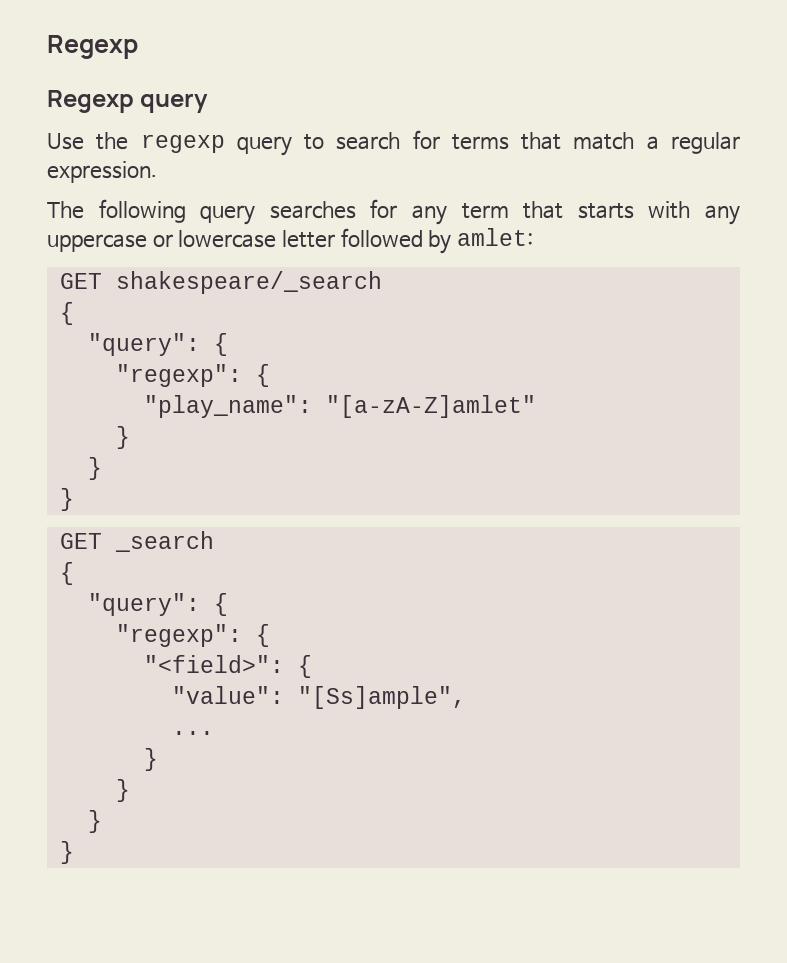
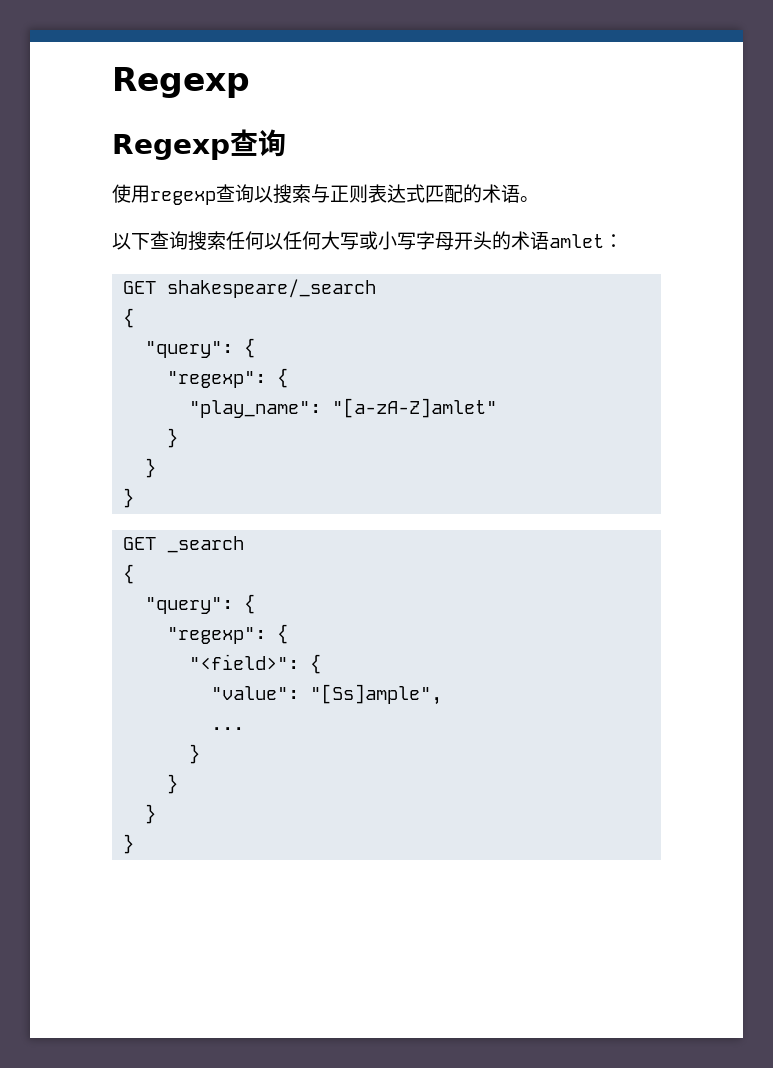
- Regexp query
- Use the regexp query to search for terms that match a regular expression.
- The following query searches for any term that starts with any uppercase or lowercase letter followed by amlet:
+ Regexp查询
+ 使用regexp查询以搜索与正则表达式匹配的术语。
+ 以下查询搜索任何以任何大写或小写字母开头的术语amlet：

